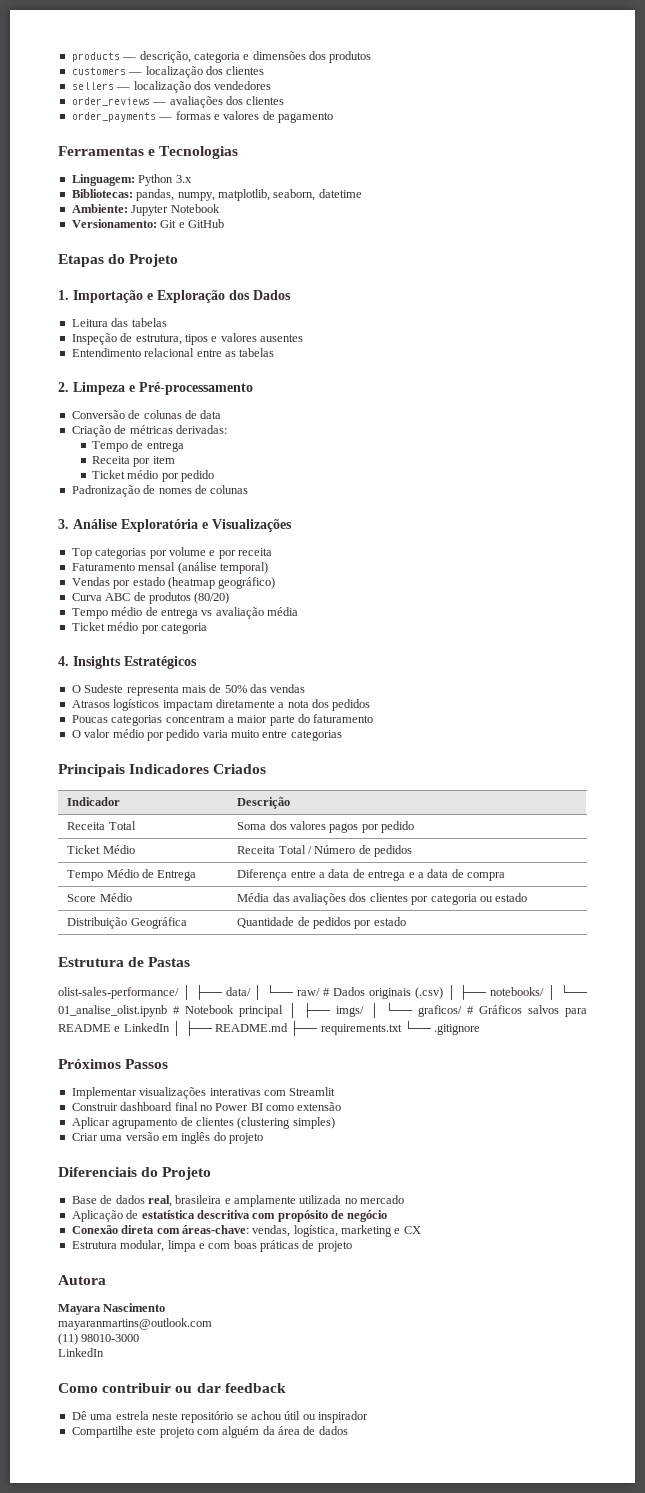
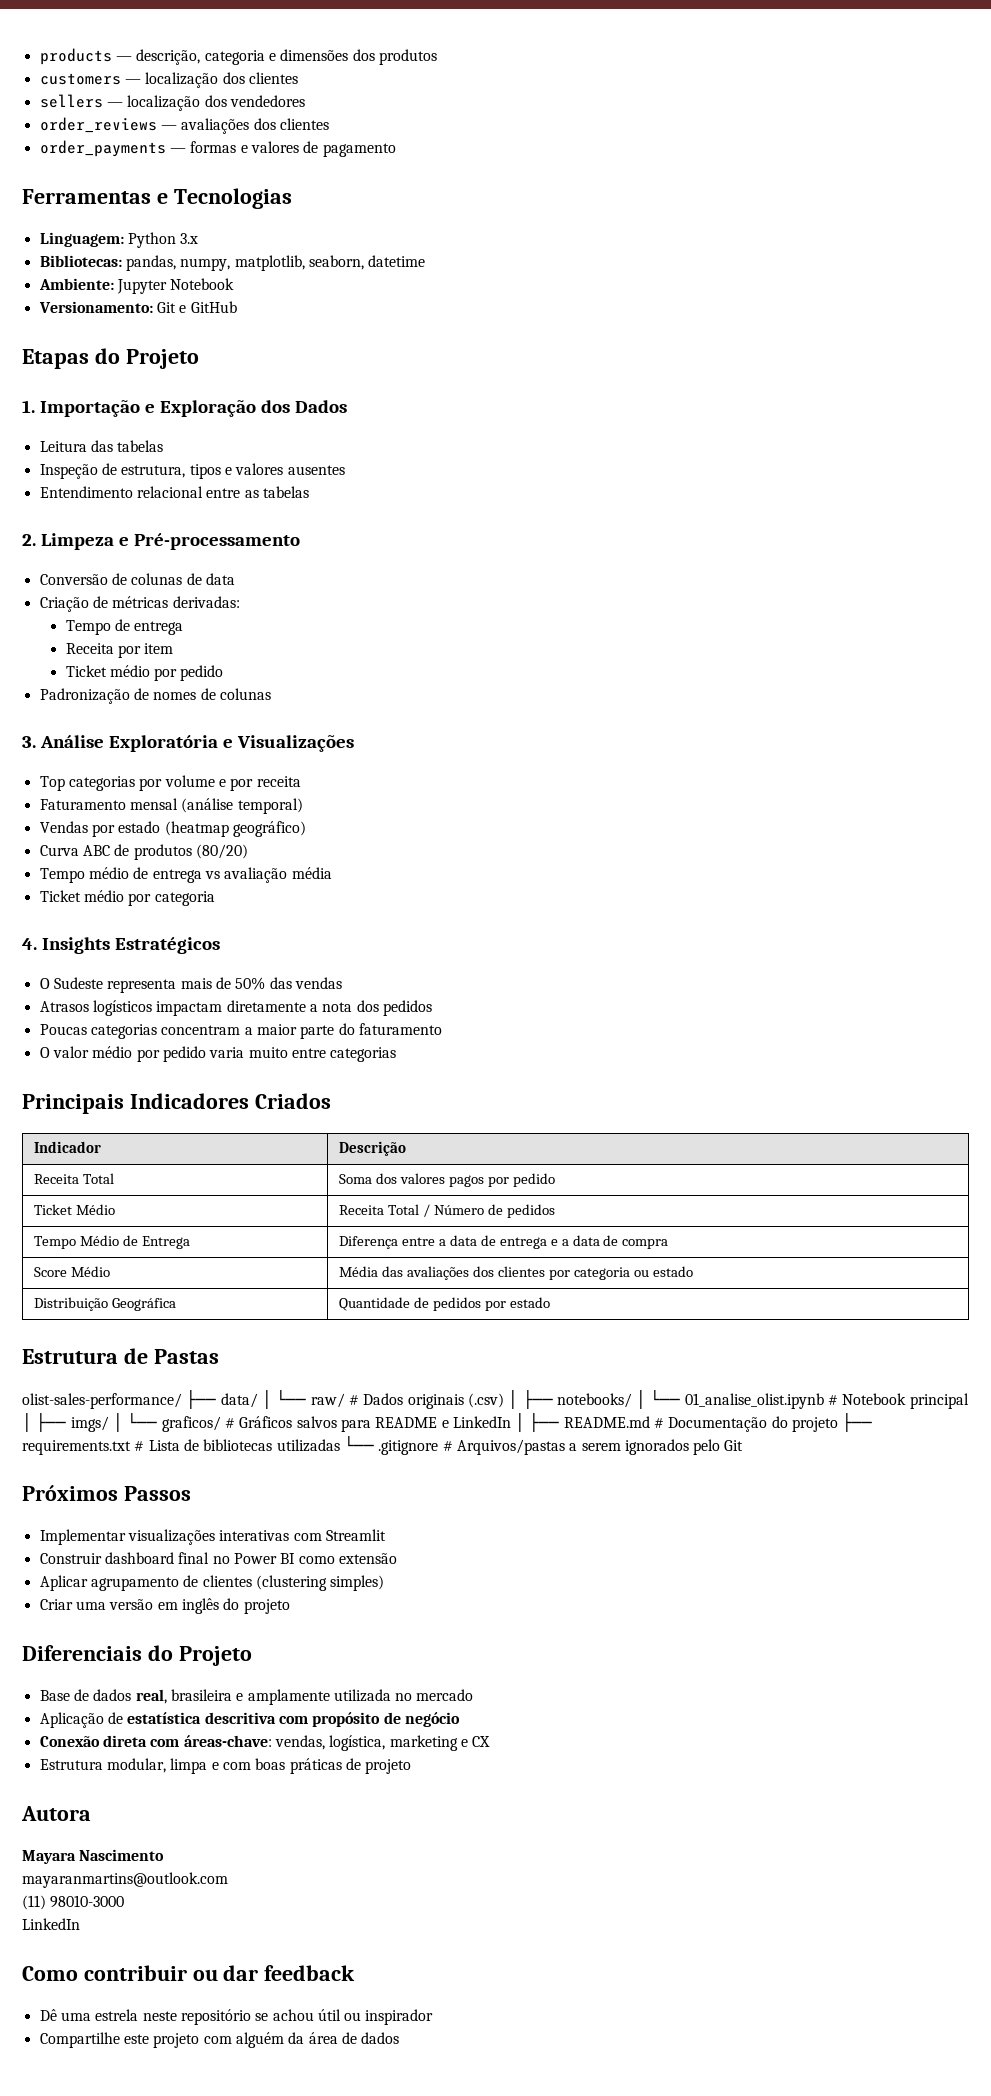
- olist-sales-performance/ │ ├── data/ │ └── raw/ # Dados originais (.csv) │ ├── notebooks/ │ └── 01_analise_olist.ipynb # Notebook principal │ ├── imgs/ │ └── graficos/ # Gráficos salvos para README e LinkedIn │ ├── README.md ├── requirements.txt └── .gitignore
+ olist-sales-performance/ ├── data/ │ └── raw/ # Dados originais (.csv) │ ├── notebooks/ │ └── 01_analise_olist.ipynb # Notebook principal │ ├── imgs/ │ └── graficos/ # Gráficos salvos para README e LinkedIn │ ├── README.md # Documentação do projeto ├── requirements.txt # Lista de bibliotecas utilizadas └── .gitignore # Arquivos/pastas a serem ignorados pelo Git

